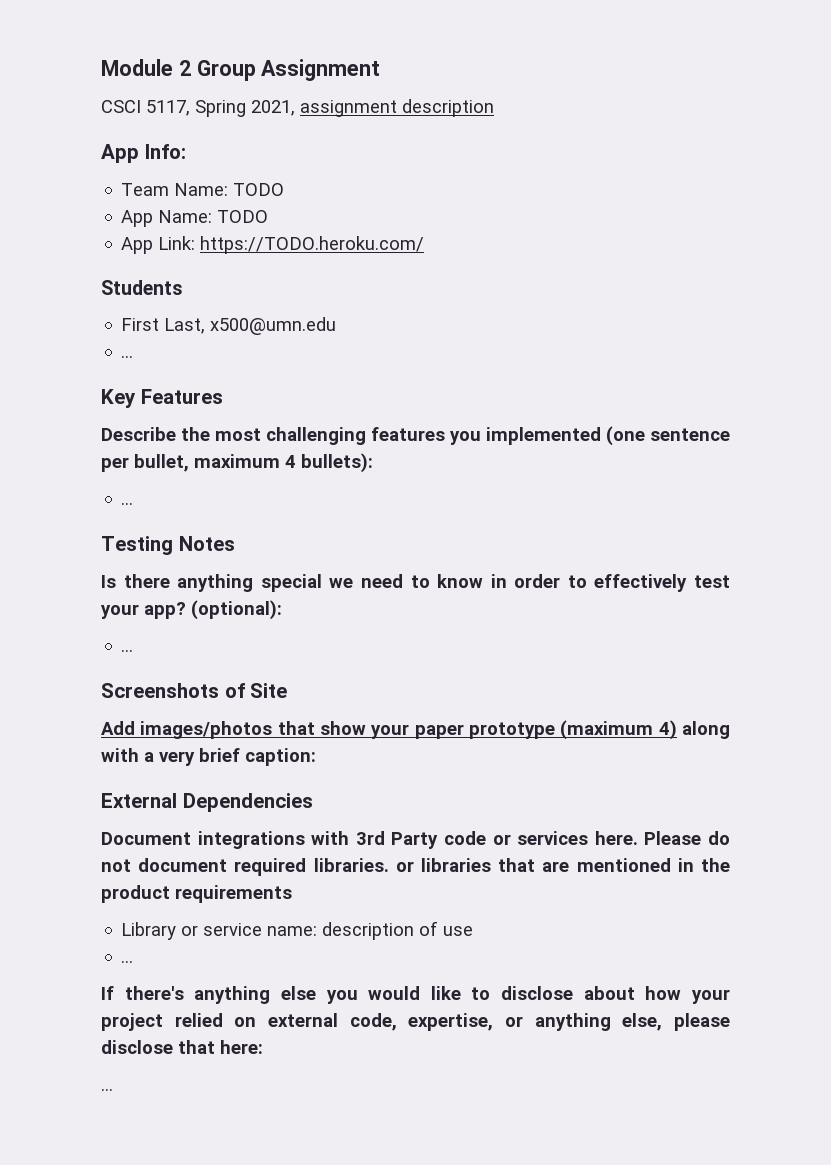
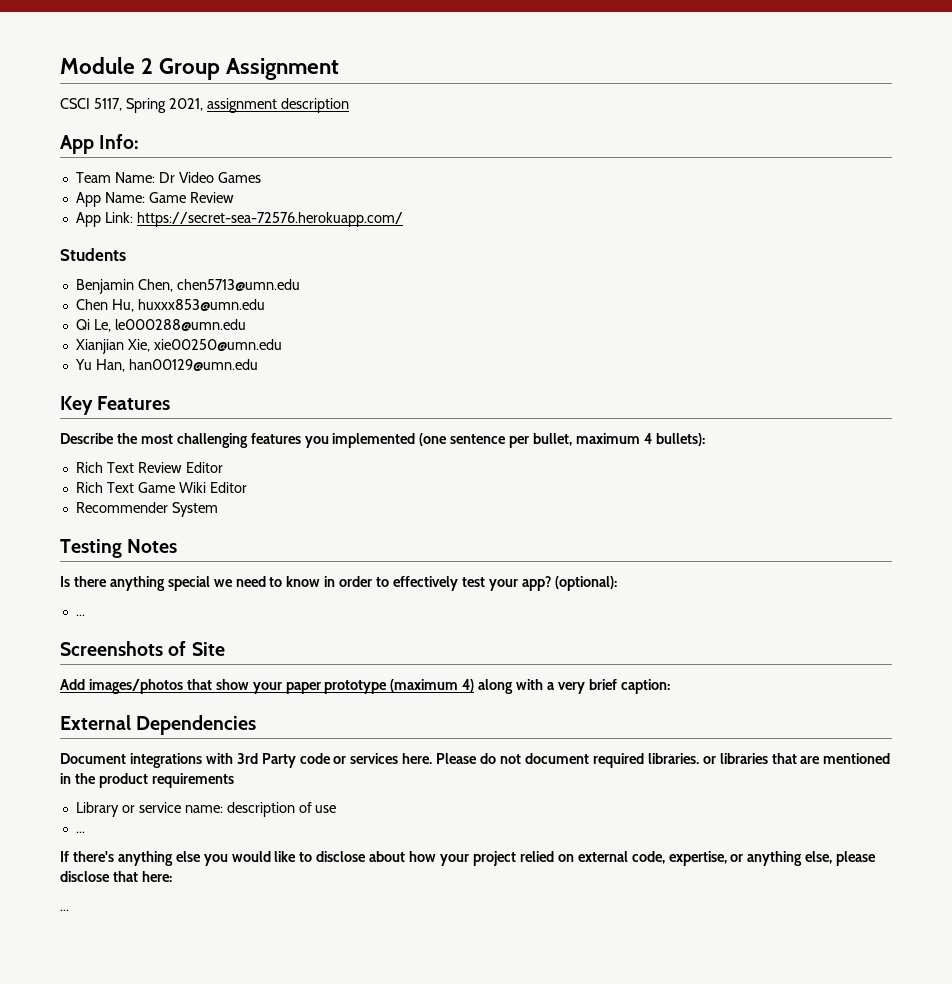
- Team Name: TODO
+ Team Name: Dr Video Games
- App Name: TODO
+ App Name: Game Review
- App Link: https://TODO.heroku.com/
+ App Link: https://secret-sea-72576.herokuapp.com/
- First Last, x500@umn.edu
- ...
+ Benjamin Chen, chen5713@umn.edu
+ Chen Hu, huxxx853@umn.edu
+ Qi Le, le000288@umn.edu
+ Xianjian Xie, xie00250@umn.edu
+ Yu Han, han00129@umn.edu
  Describe the most challenging features you implemented (one sentence per bullet, maximum 4 bullets):
- ...
+ Rich Text Review Editor
+ Rich Text Game Wiki Editor
+ Recommender System

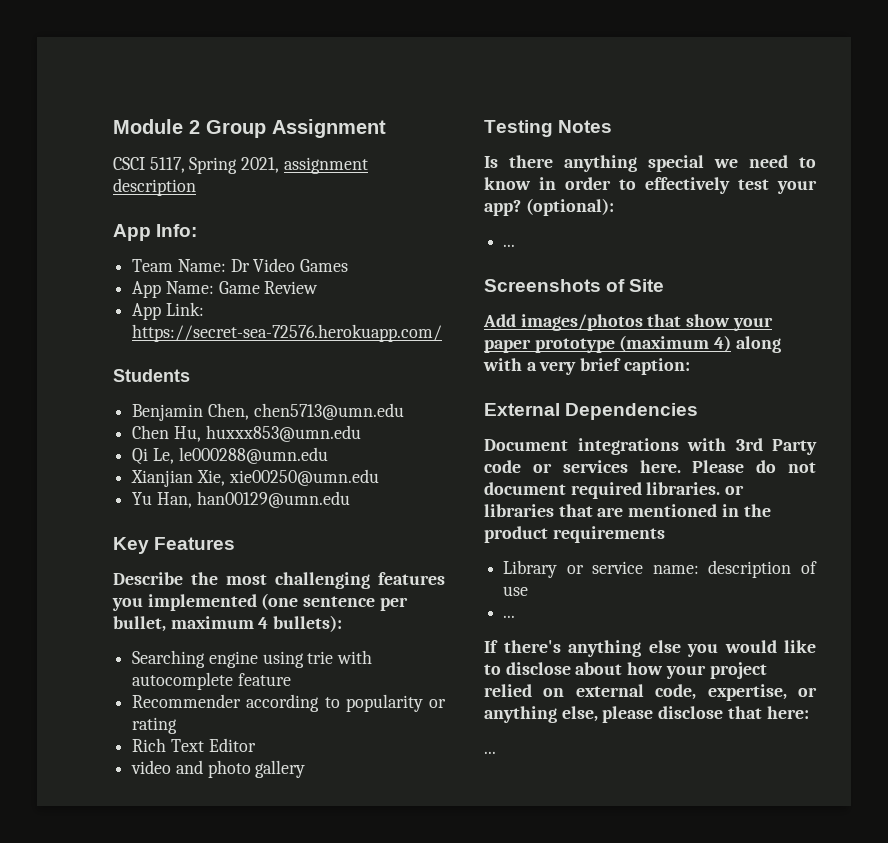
- Rich Text Review Editor
- Rich Text Game Wiki Editor
- Recommender System
+ Searching engine using trie with autocomplete feature
+ Recommender according to popularity or rating
+ Rich Text Editor
+ video and photo gallery

